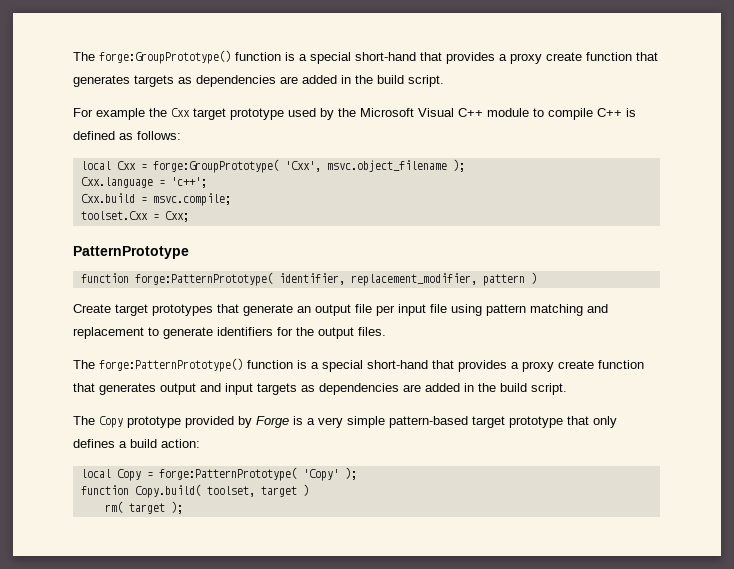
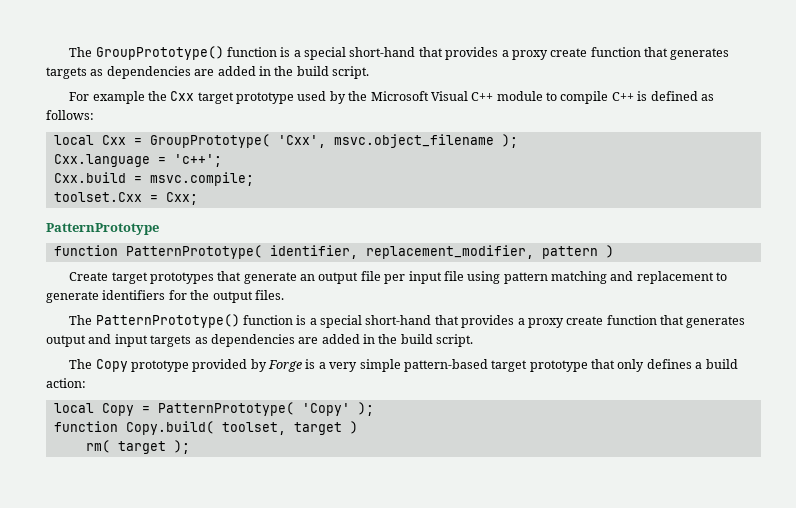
- The forge:GroupPrototype() function is a special short-hand that provides a proxy create function that generates targets as dependencies are added in the build script.
+ The GroupPrototype() function is a special short-hand that provides a proxy create function that generates targets as dependencies are added in the build script.
- local Cxx = forge:GroupPrototype( 'Cxx', msvc.object_filename );
+ local Cxx = GroupPrototype( 'Cxx', msvc.object_filename );
- function forge:PatternPrototype( identifier, replacement_modifier, pattern )
+ function PatternPrototype( identifier, replacement_modifier, pattern )
- The forge:PatternPrototype() function is a special short-hand that provides a proxy create function that generates output and input targets as dependencies are added in the build script.
+ The PatternPrototype() function is a special short-hand that provides a proxy create function that generates output and input targets as dependencies are added in the build script.
- local Copy = forge:PatternPrototype( 'Copy' );
+ local Copy = PatternPrototype( 'Copy' );

